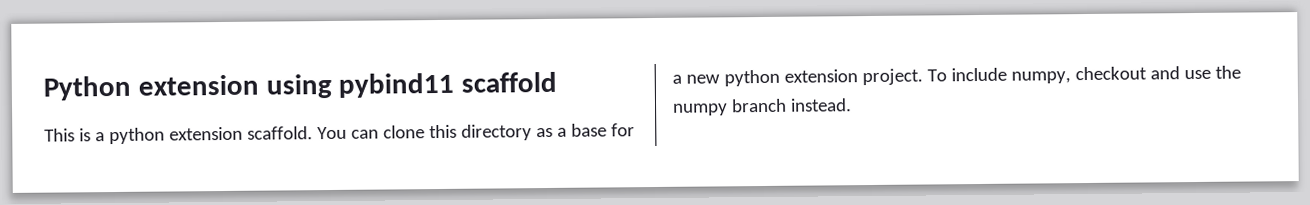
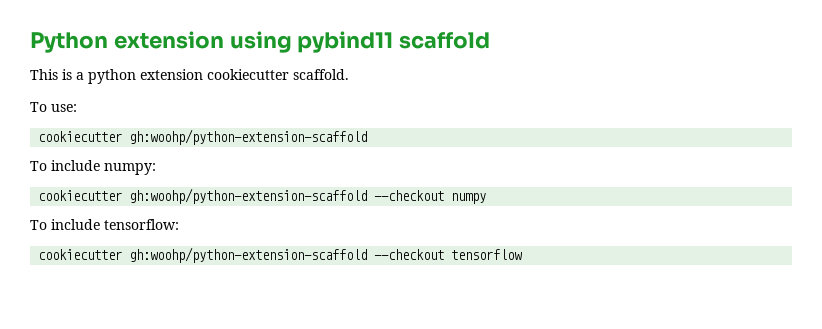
- This is a python extension scaffold. You can clone this directory as a base for a new python extension project. To include numpy, checkout and use the numpy branch instead.
+ This is a python extension cookiecutter scaffold.
+ To use:
+ cookiecutter gh:woohp/python-extension-scaffold
+ To include numpy:
+ cookiecutter gh:woohp/python-extension-scaffold --checkout numpy
+ To include tensorflow:
+ cookiecutter gh:woohp/python-extension-scaffold --checkout tensorflow

